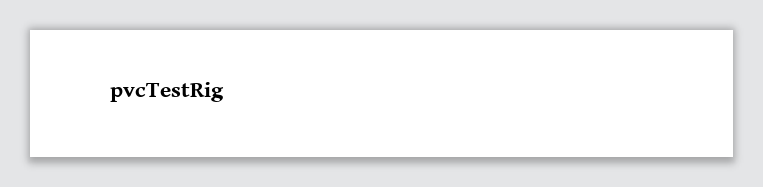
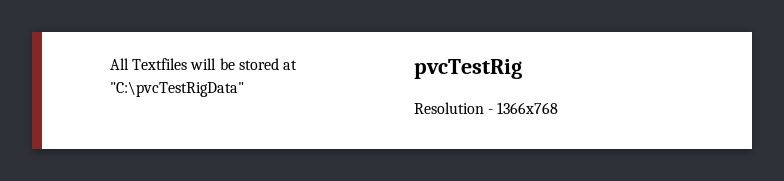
+ All Textfiles will be stored at "C:\pvcTestRigData"
  pvcTestRig
+ Resolution - 1366x768

